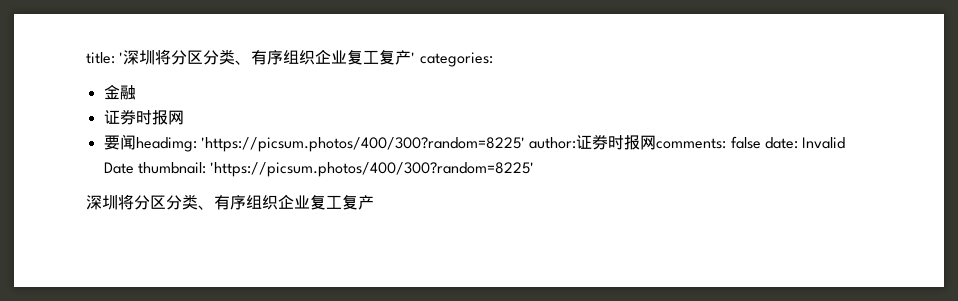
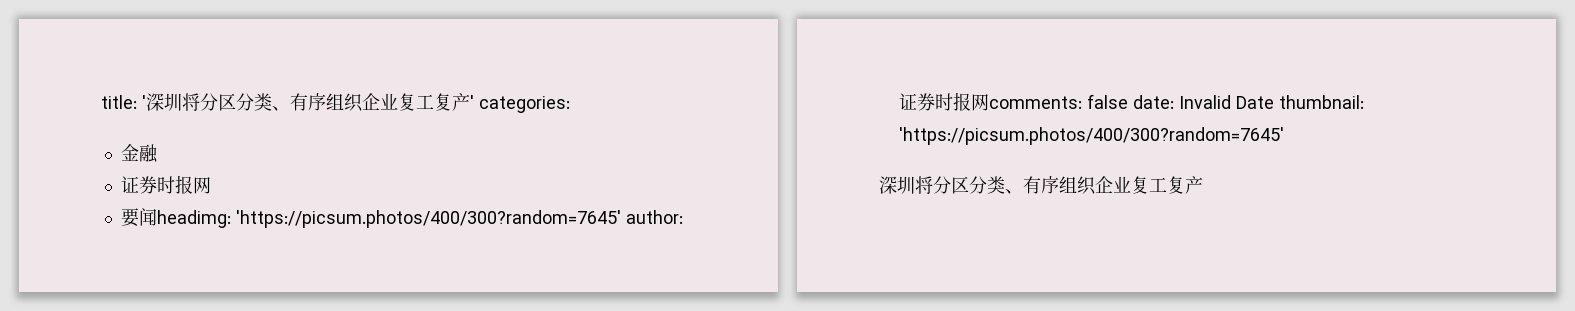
- 要闻headimg: 'https://picsum.photos/400/300?random=8225' author:证券时报网comments: false date: Invalid Date thumbnail: 'https://picsum.photos/400/300?random=8225'
+ 要闻headimg: 'https://picsum.photos/400/300?random=7645' author:证券时报网comments: false date: Invalid Date thumbnail: 'https://picsum.photos/400/300?random=7645'

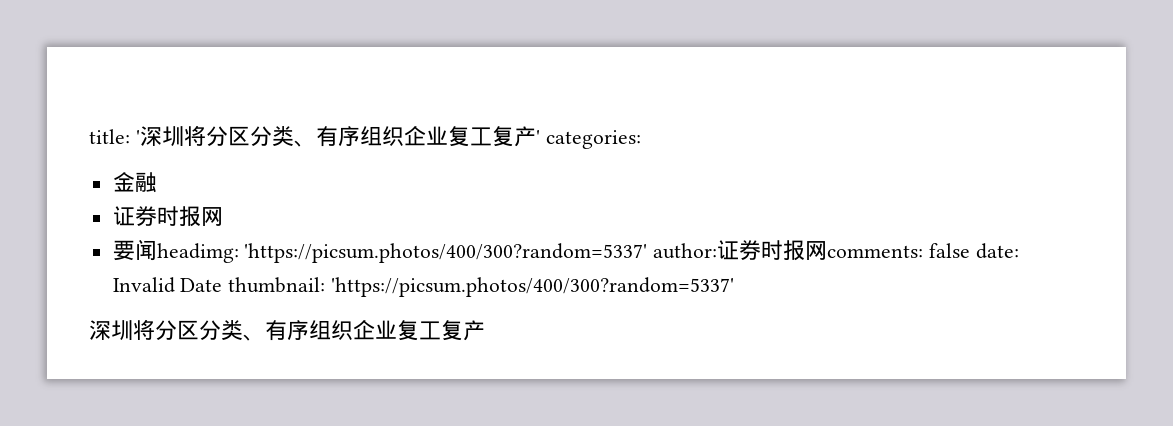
- 要闻headimg: 'https://picsum.photos/400/300?random=7645' author:证券时报网comments: false date: Invalid Date thumbnail: 'https://picsum.photos/400/300?random=7645'
+ 要闻headimg: 'https://picsum.photos/400/300?random=5337' author:证券时报网comments: false date: Invalid Date thumbnail: 'https://picsum.photos/400/300?random=5337'

